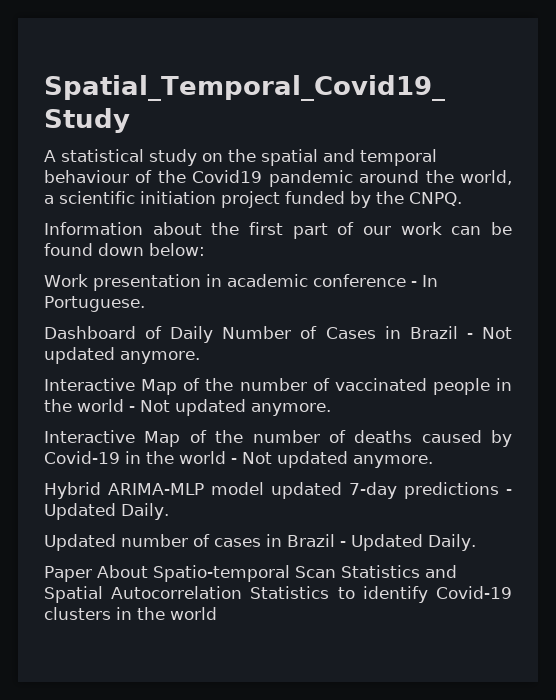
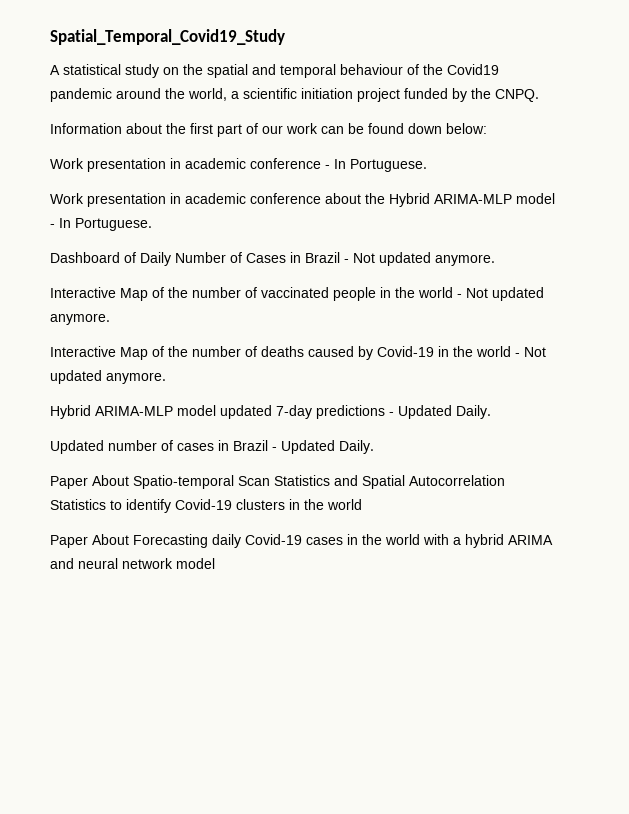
+ Work presentation in academic conference about the Hybrid ARIMA-MLP model - In Portuguese.
+ Paper About Forecasting daily Covid-19 cases in the world with a hybrid ARIMA and neural network model

